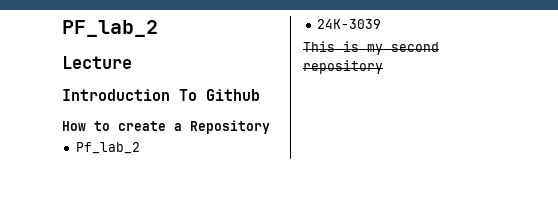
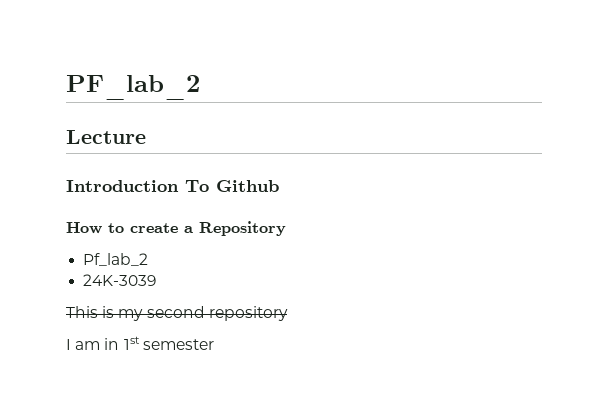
+ I am in 1st semester

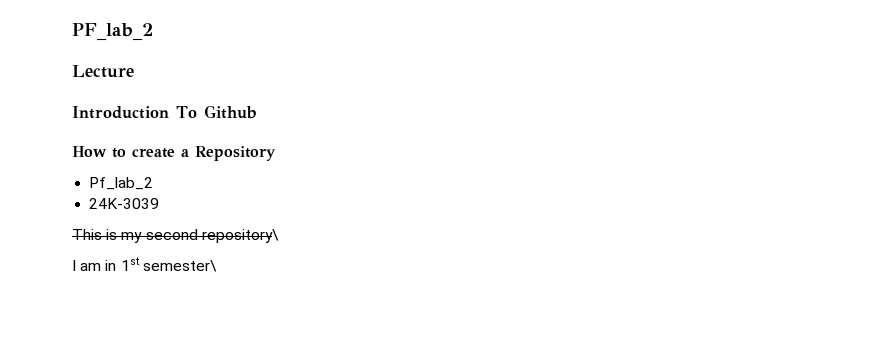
- This is my second repository
+ This is my second repository\
- I am in 1st semester
+ I am in 1st semester\

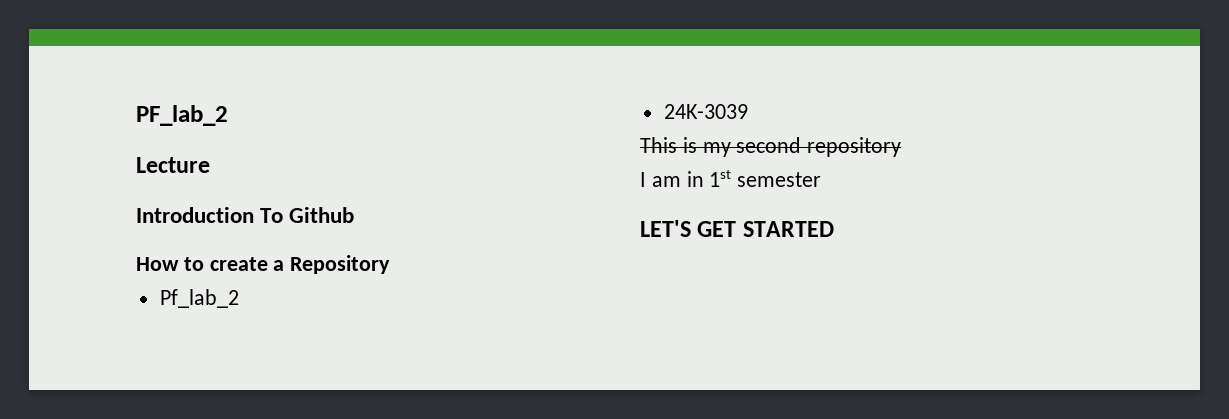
- This is my second repository\
+ This is my second repository
- I am in 1st semester\
+ I am in 1st semester
+ LET'S GET STARTED

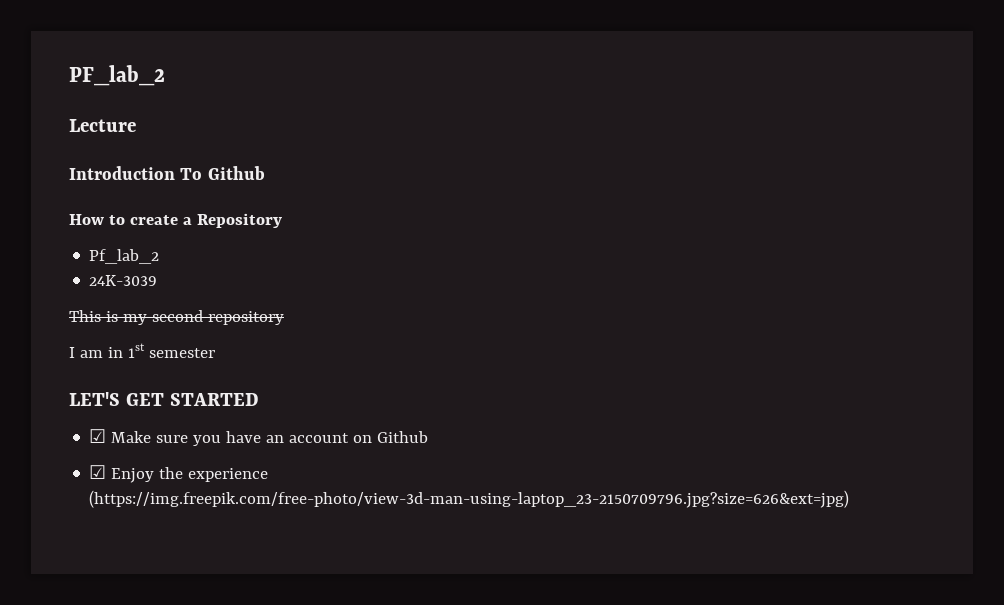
+ ☑ Make sure you have an account on Github
+ ☑ Enjoy the experience (https://img.freepik.com/free-photo/view-3d-man-using-laptop_23-2150709796.jpg?size=626&ext=jpg)

